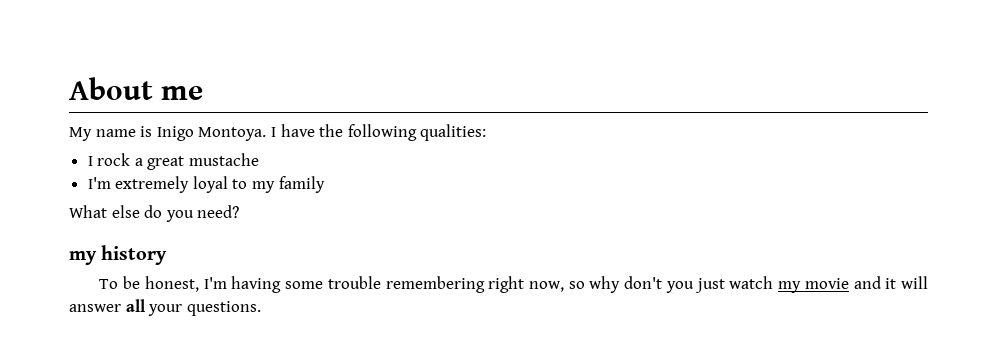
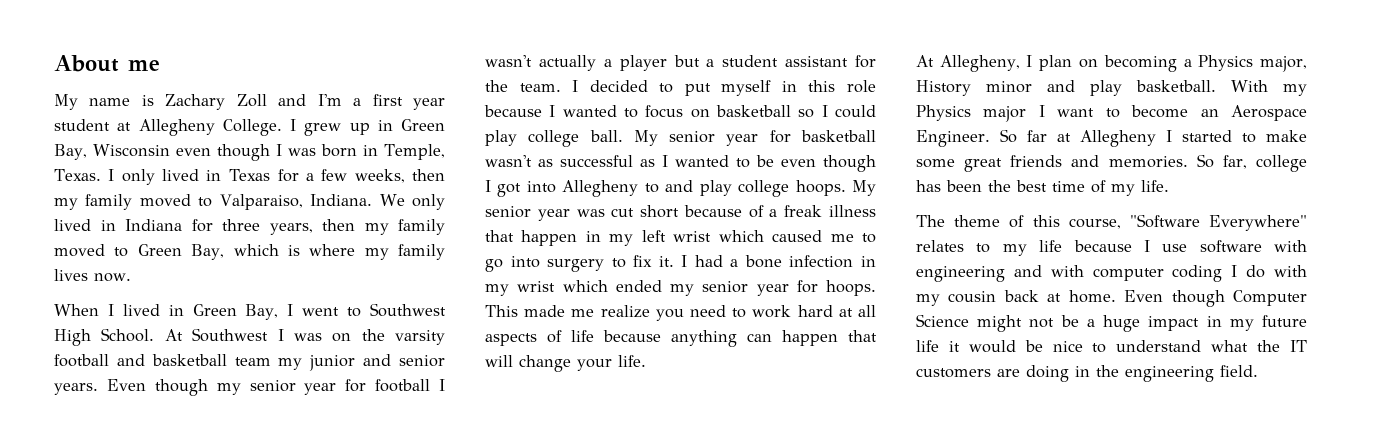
- My name is Inigo Montoya. I have the following qualities:
- I rock a great mustache
- I'm extremely loyal to my family
- What else do you need?
- my history
- To be honest, I'm having some trouble remembering right now, so why don't you just watch my movie and it will answer all your questions.
+ My name is Zachary Zoll and I'm a first year student at Allegheny College. I grew up in Green Bay, Wisconsin even though I was born in Temple, Texas. I only lived in Texas for a few weeks, then my family moved to Valparaiso, Indiana. We only lived in Indiana for three years, then my family moved to Green Bay, which is where my family lives now.
+ When I lived in Green Bay, I went to Southwest High School. At Southwest I was on the varsity football and basketball team my junior and senior years. Even though my senior year for football I wasn't actually a player but a student assistant for the team. I decided to put myself in this role because I wanted to focus on basketball so I could play college ball. My senior year for basketball wasn't as successful as I wanted to be even though I got into Allegheny to and play college hoops. My senior year was cut short because of a freak illness that happen in my left wrist which caused me to go into surgery to fix it. I had a bone infection in my wrist which ended my senior year for hoops. This made me realize you need to work hard at all aspects of life because anything can happen that will change your life.
+ At Allegheny, I plan on becoming a Physics major, History minor and play basketball. With my Physics major I want to become an Aerospace Engineer. So far at Allegheny I started to make some great friends and memories. So far, college has been the best time of my life.
+ The theme of this course, "Software Everywhere" relates to my life because I use software with engineering and with computer coding I do with my cousin back at home. Even though Computer Science might not be a huge impact in my future life it would be nice to understand what the IT customers are doing in the engineering field.

